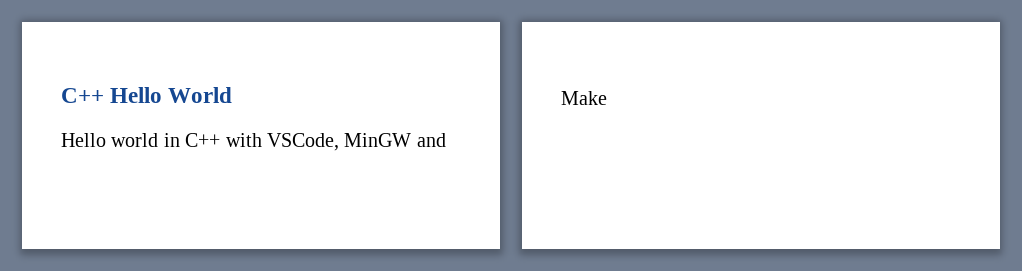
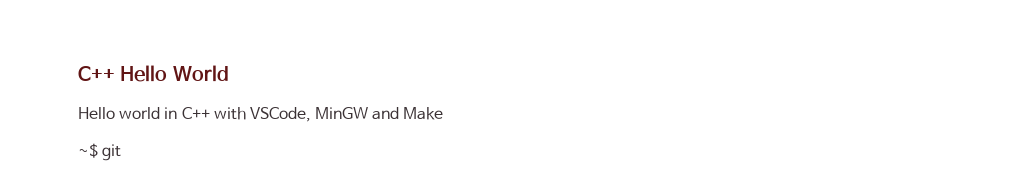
+ ~$ git

